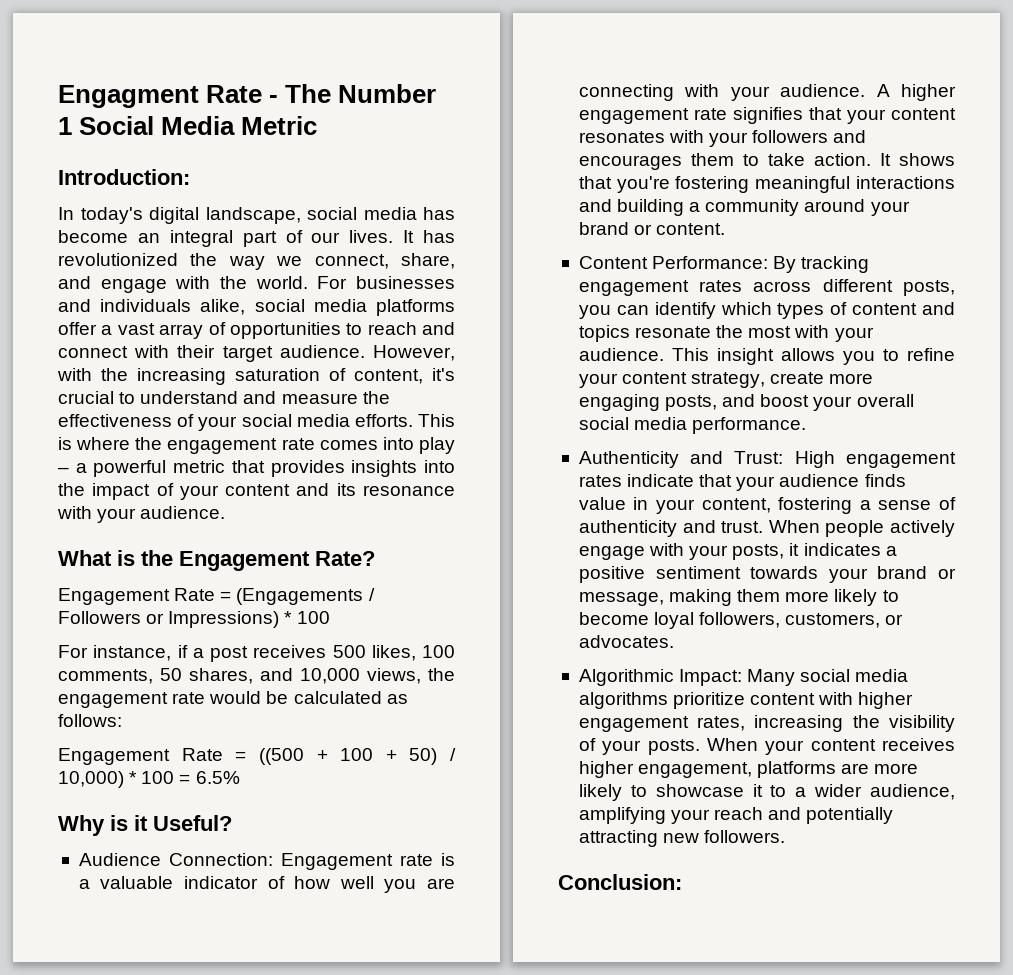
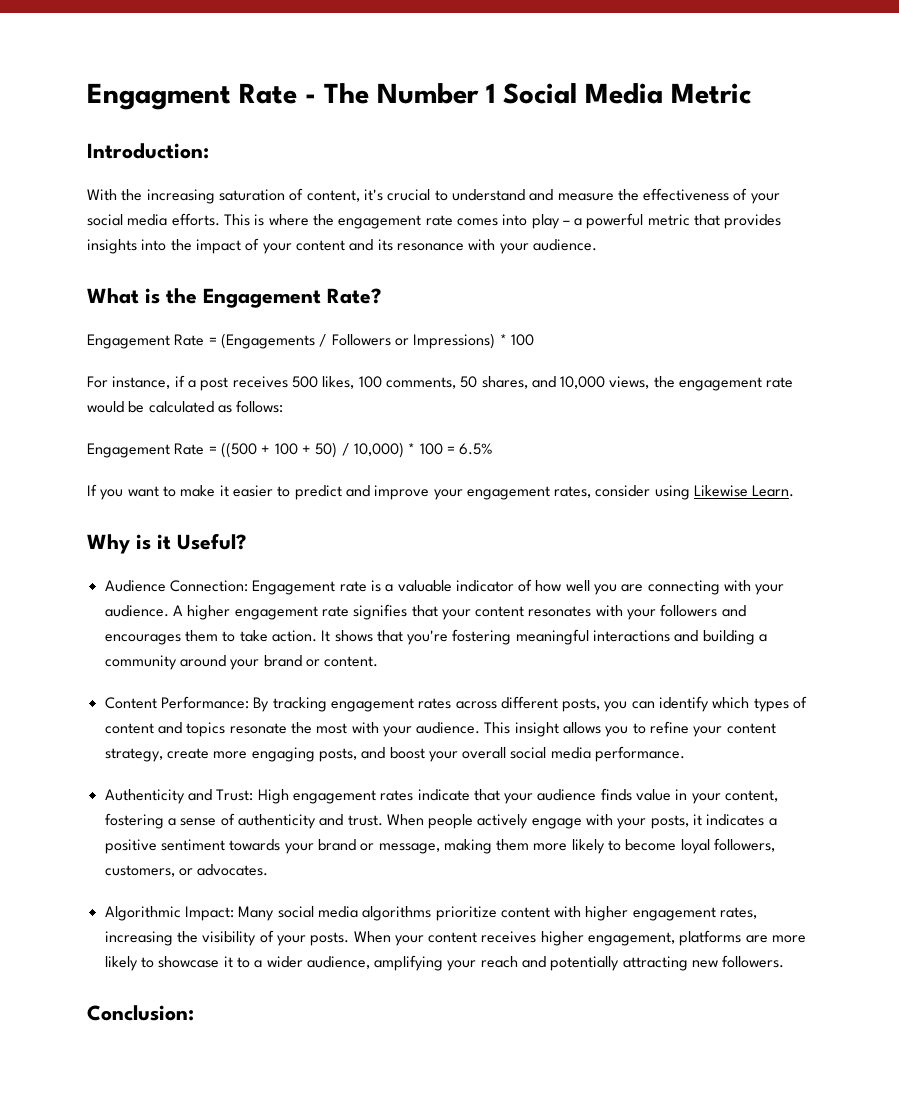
- In today's digital landscape, social media has become an integral part of our lives. It has revolutionized the way we connect, share, and engage with the world. For businesses and individuals alike, social media platforms offer a vast array of opportunities to reach and connect with their target audience. However, with the increasing saturation of content, it's crucial to understand and measure the effectiveness of your social media efforts.
+ With the increasing saturation of content, it's crucial to understand and measure the effectiveness of your social media efforts.
+ If you want to make it easier to predict and improve your engagement rates, consider using Likewise Learn.

